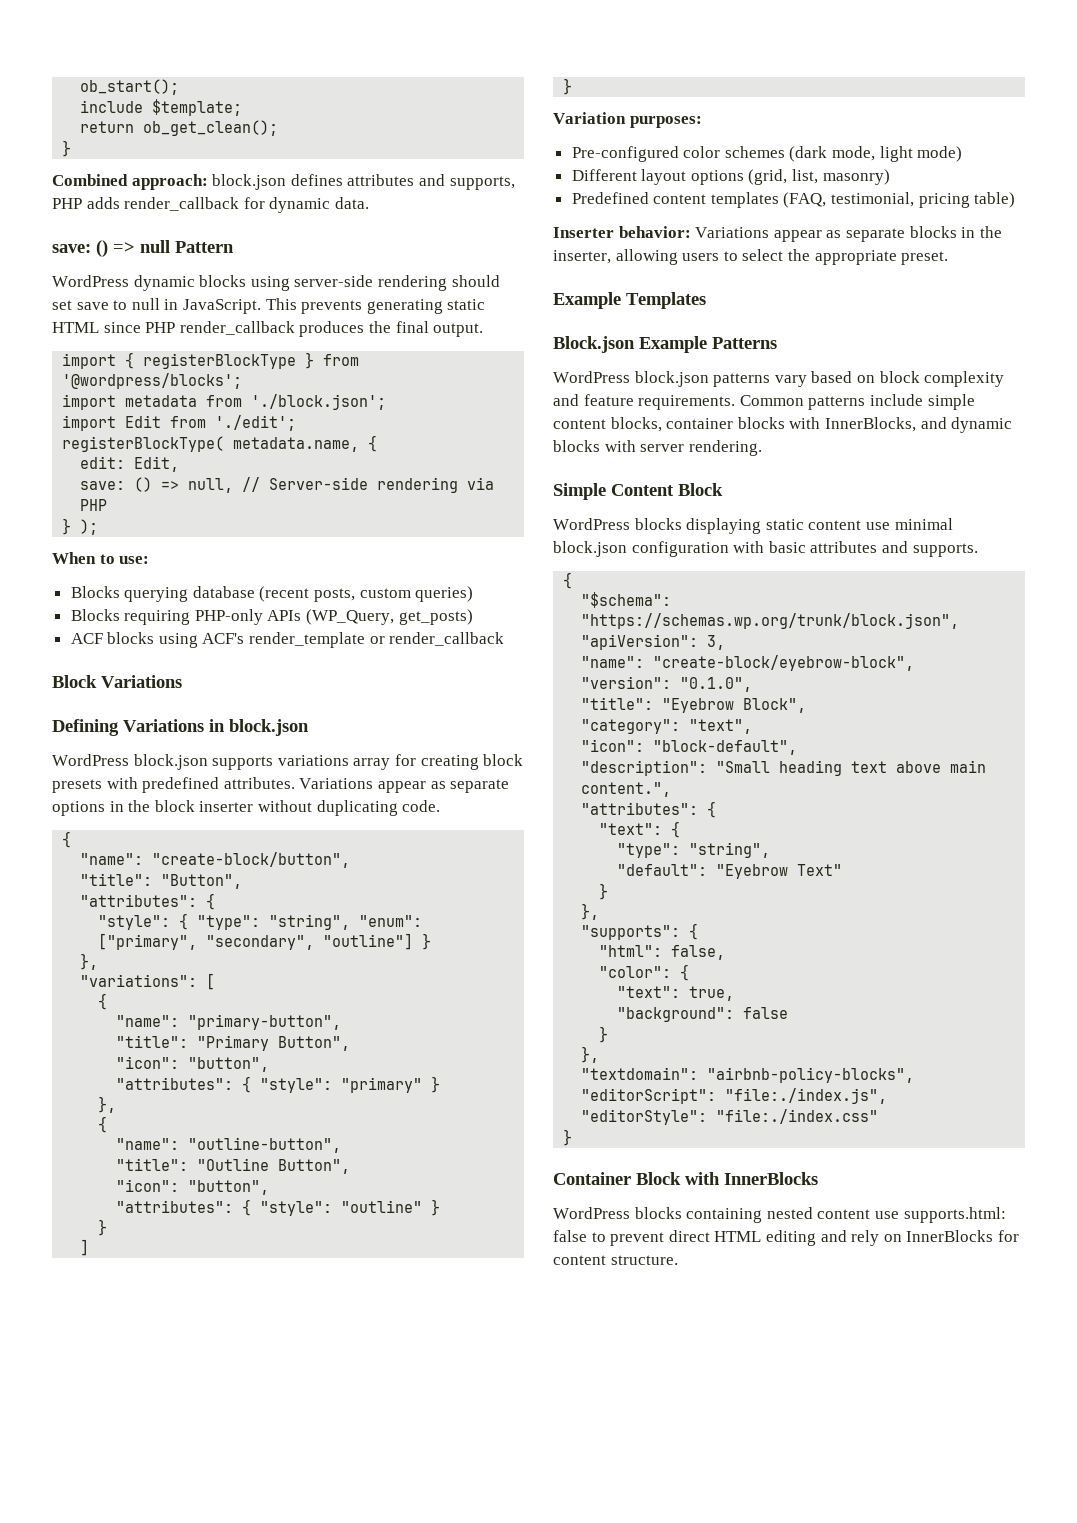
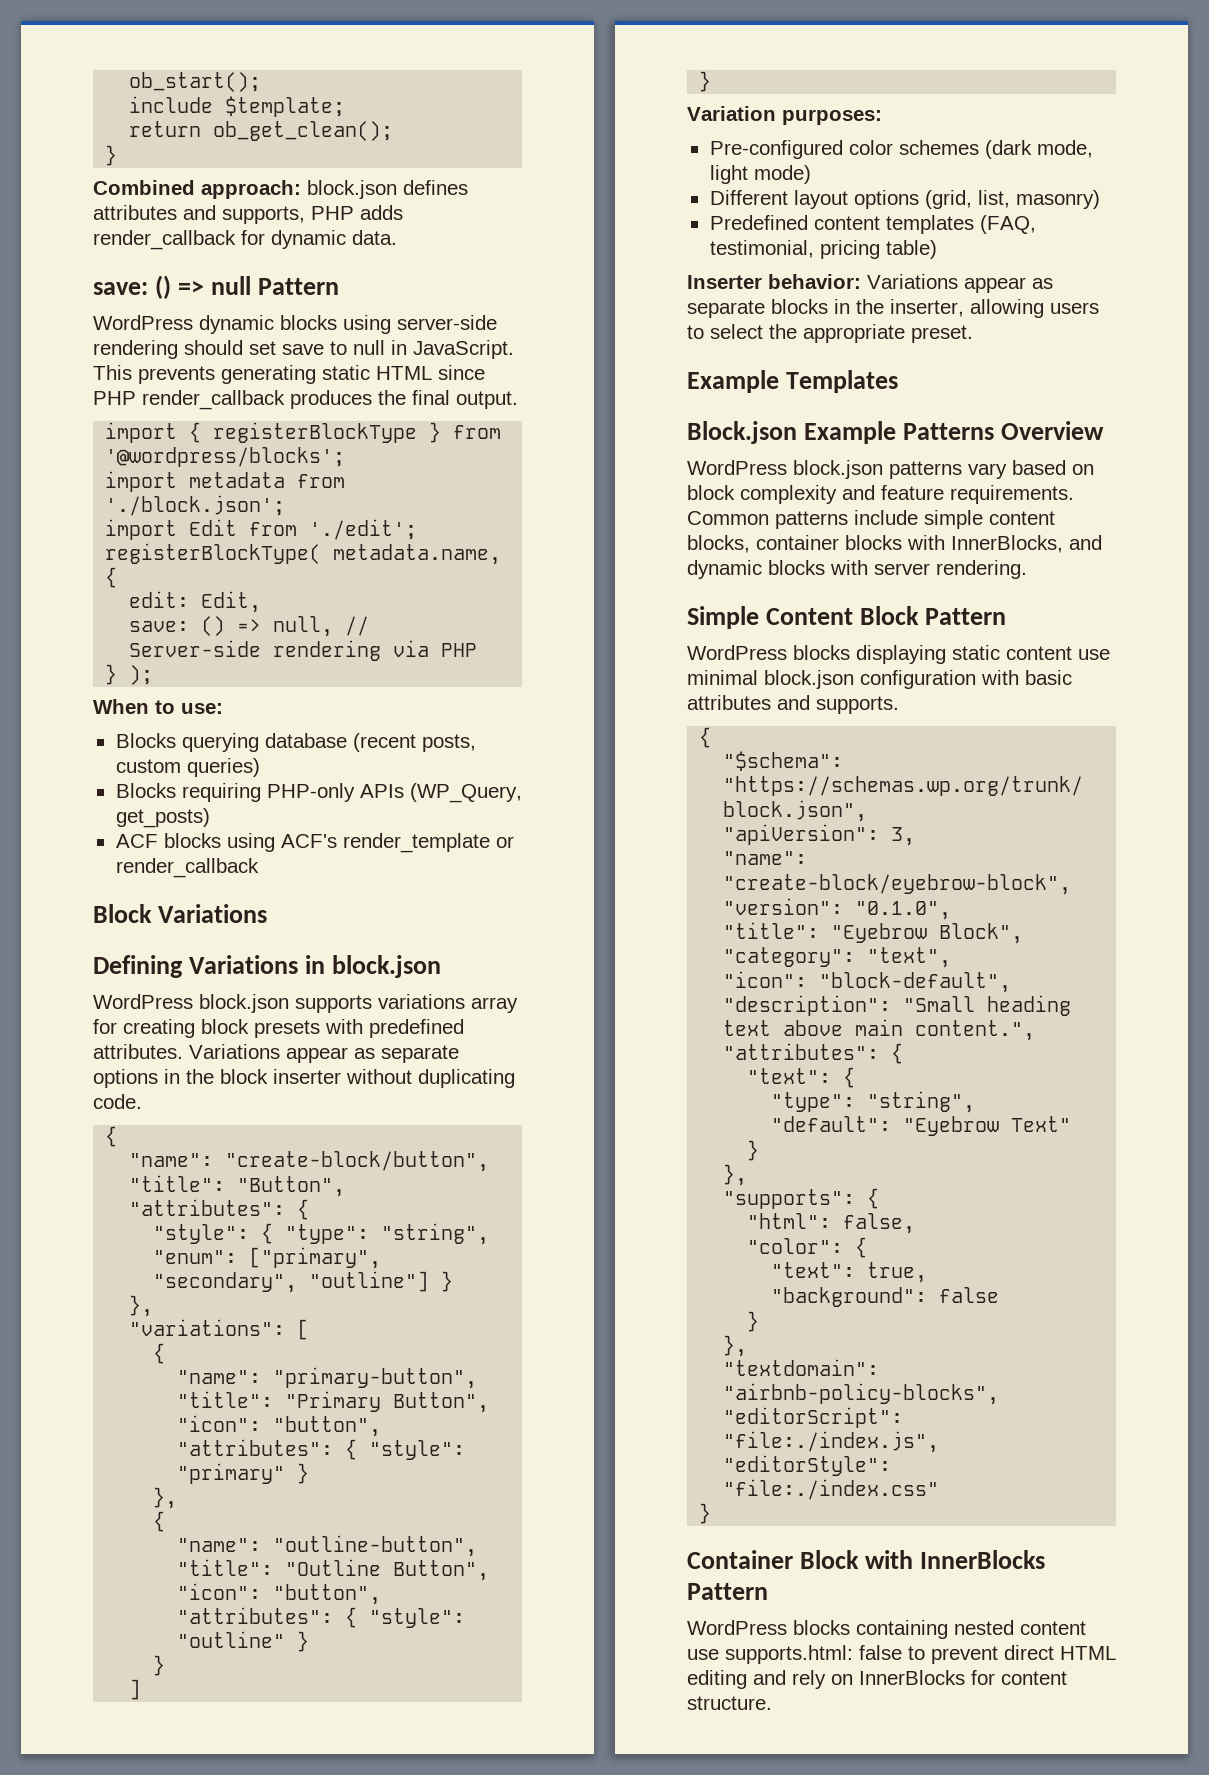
- Block.json Example Patterns
+ Block.json Example Patterns Overview
- Simple Content Block
+ Simple Content Block Pattern
- Container Block with InnerBlocks
+ Container Block with InnerBlocks Pattern

